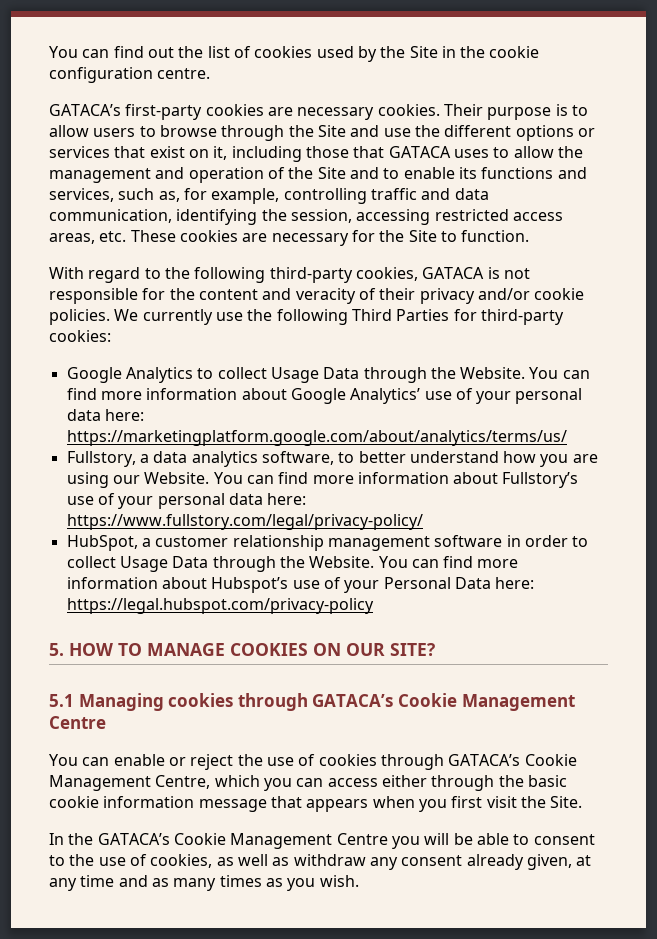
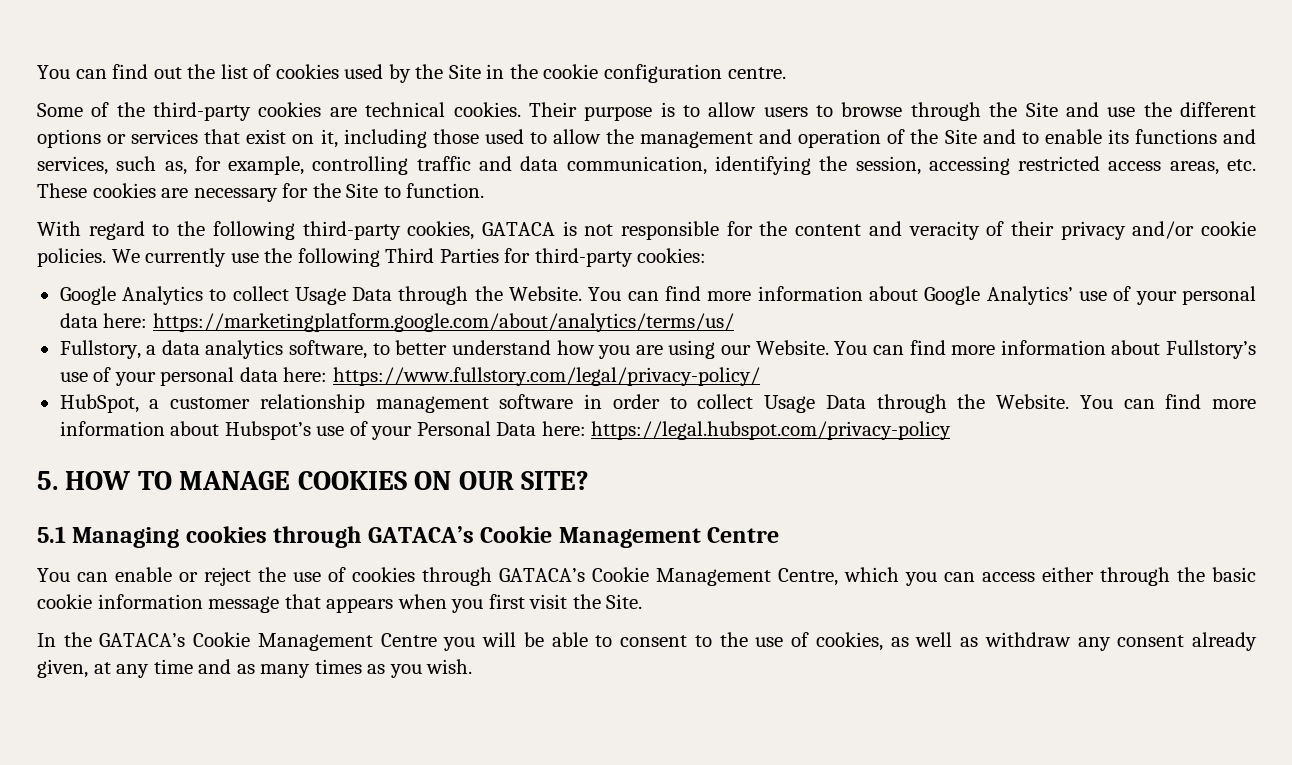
- GATACA’s first-party cookies are necessary cookies.
+ Some of the third-party cookies are technical cookies.
- Their purpose is to allow users to browse through the Site and use the different options or services that exist on it, including those that GATACA uses to allow the management and operation of the Site and to enable its functions and services, such as, for example, controlling traffic and data communication, identifying the session, accessing restricted access areas, etc. These cookies are necessary for the Site to function.
+ Their purpose is to allow users to browse through the Site and use the different options or services that exist on it, including those used to allow the management and operation of the Site and to enable its functions and services, such as, for example, controlling traffic and data communication, identifying the session, accessing restricted access areas, etc. These cookies are necessary for the Site to function.

